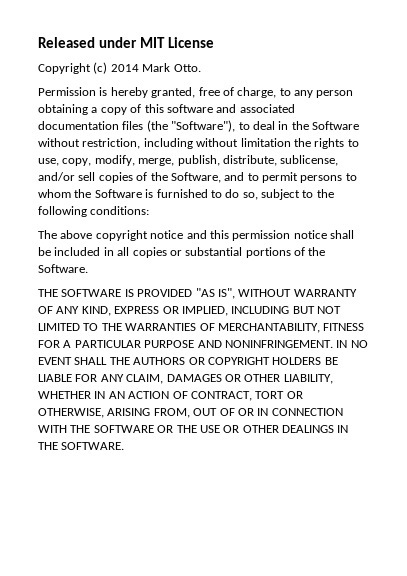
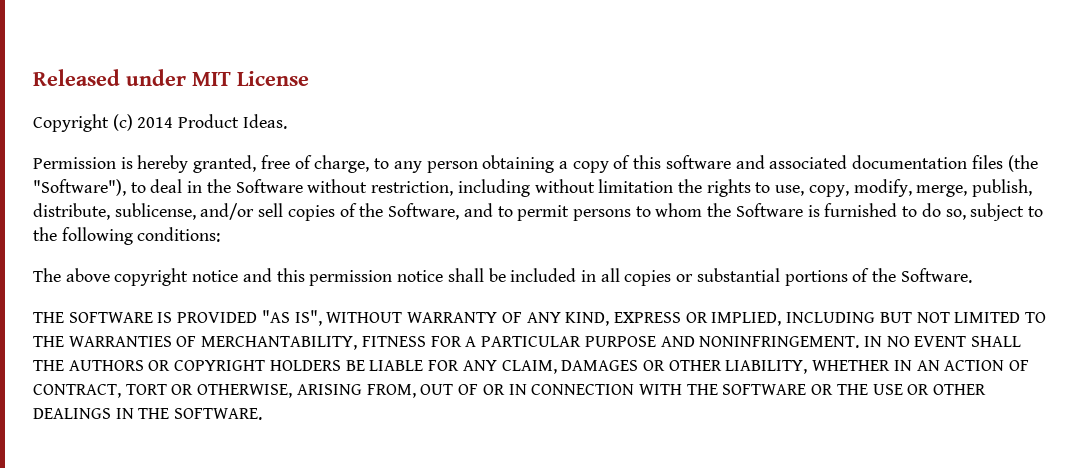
- Copyright (c) 2014 Mark Otto.
+ Copyright (c) 2014 Product Ideas.

